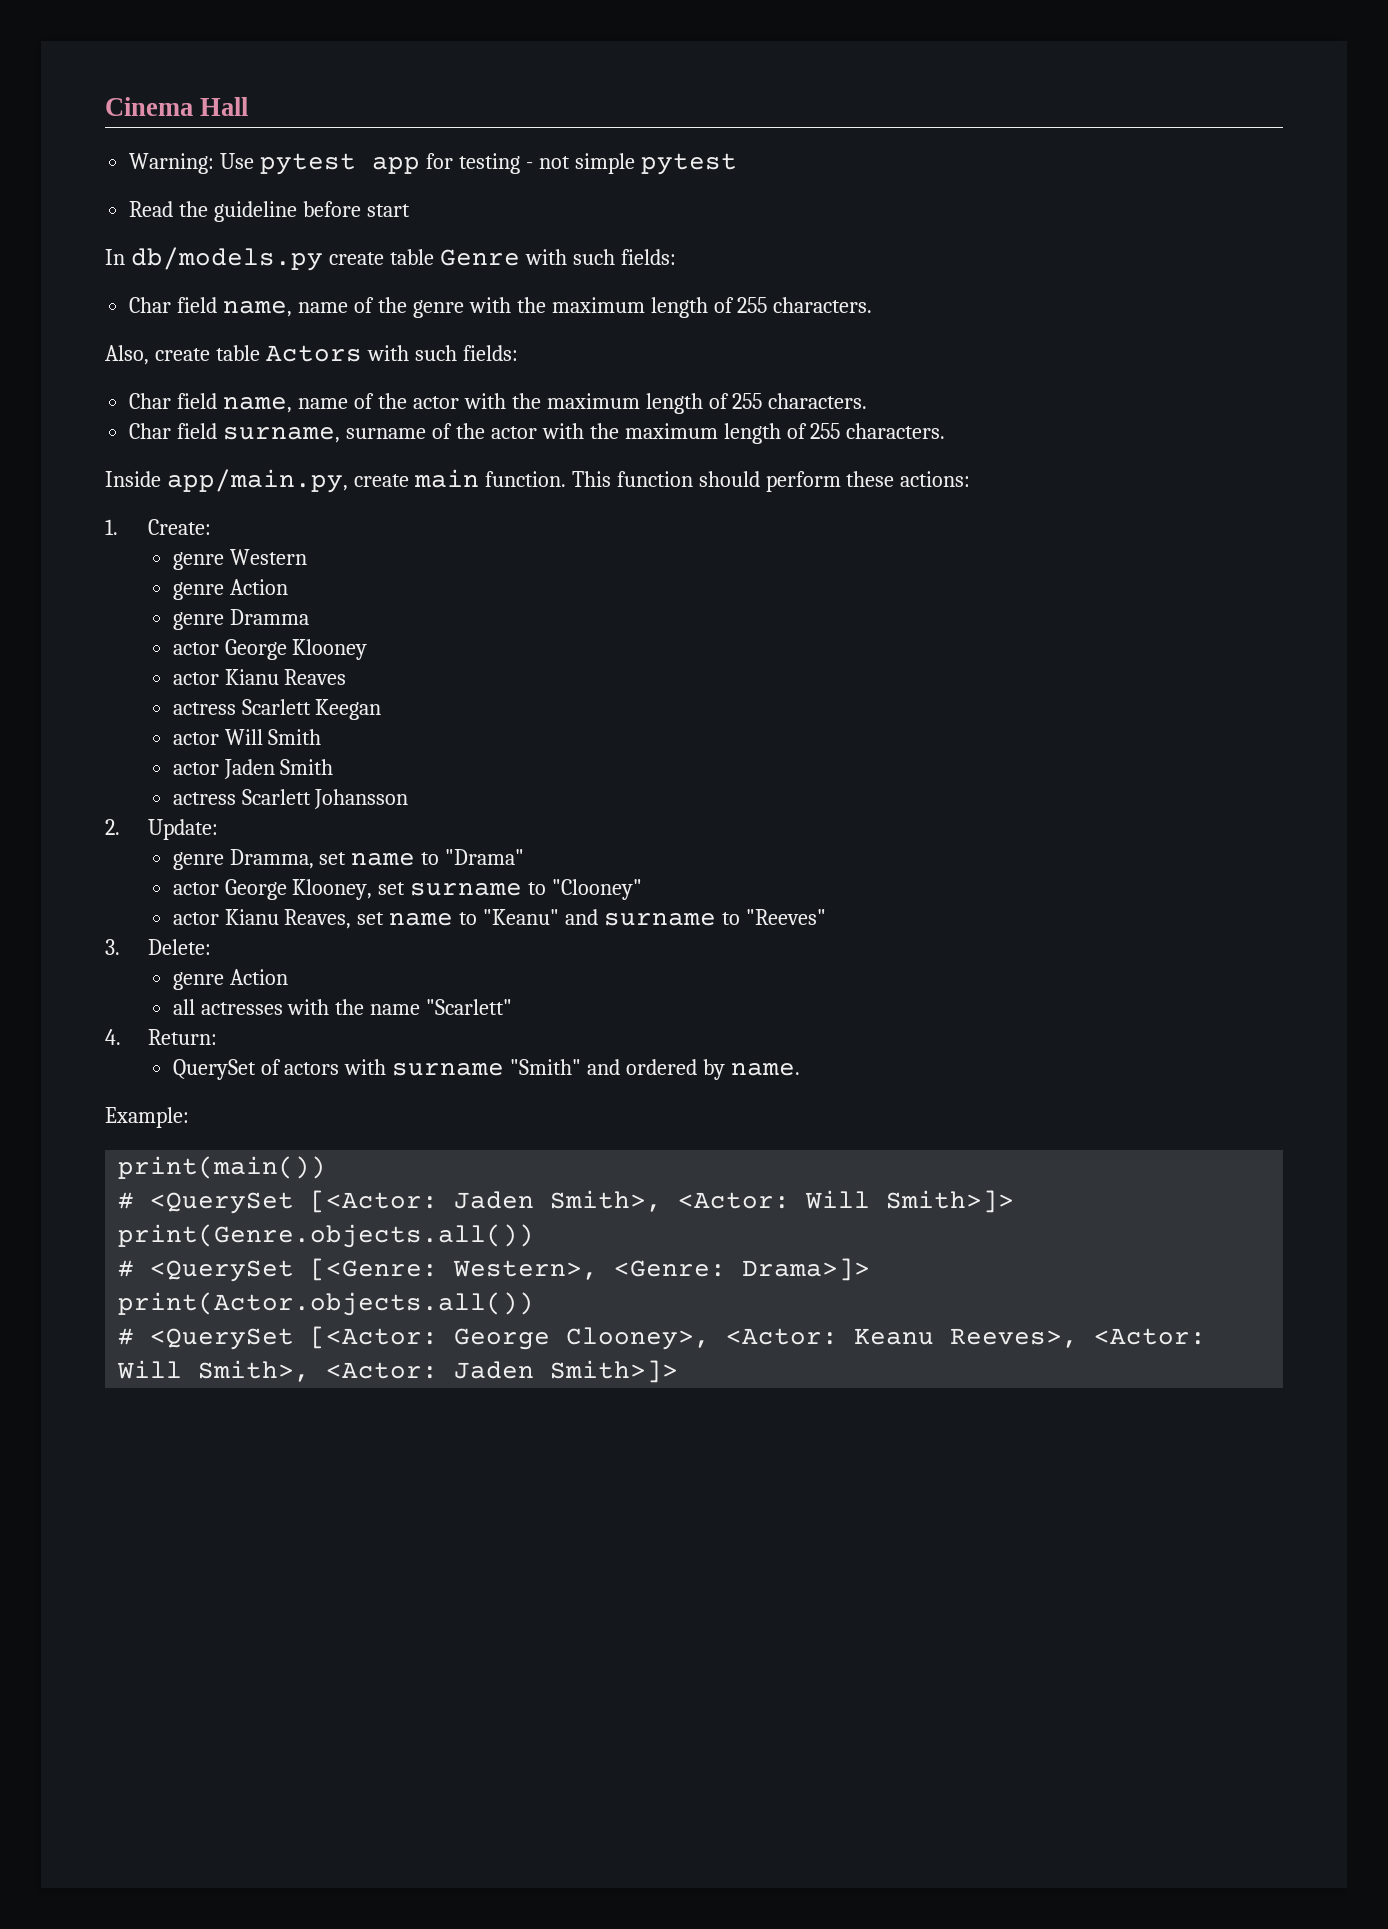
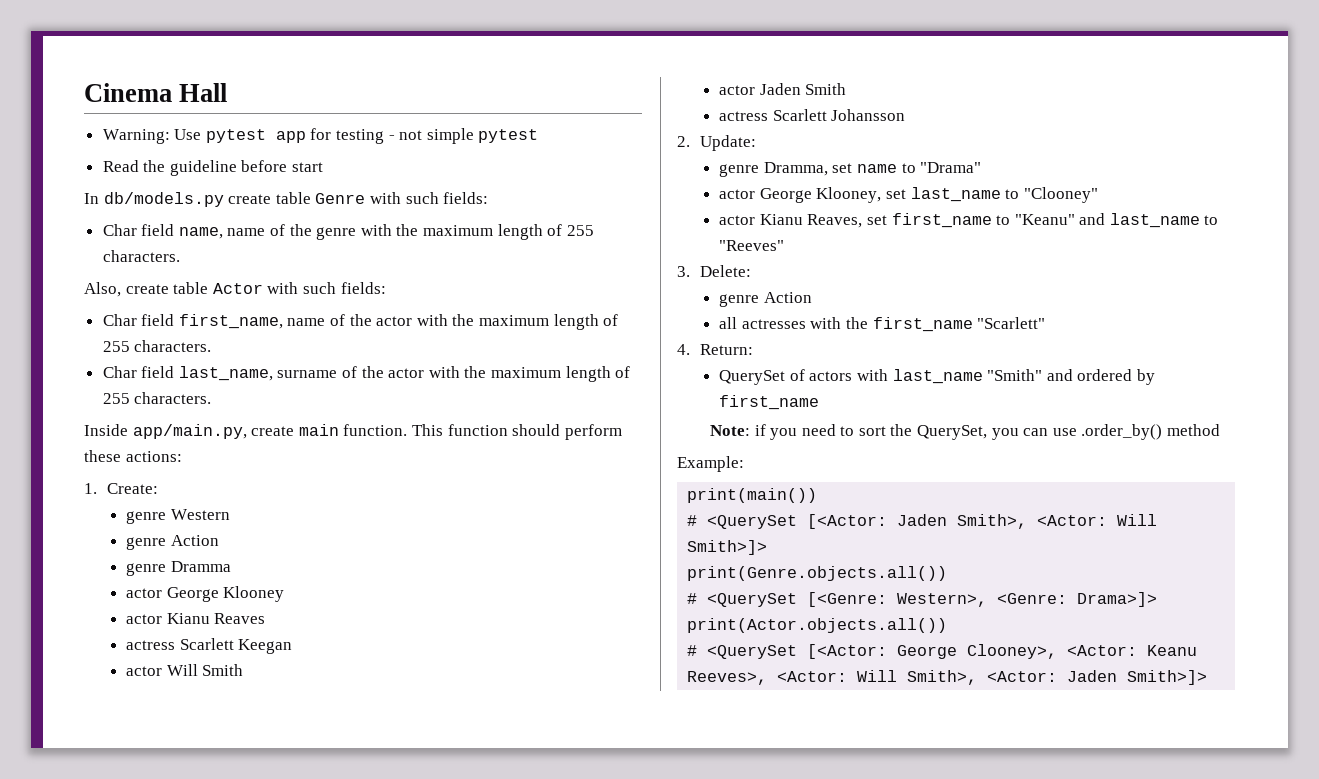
- Also, create table Actors with such fields:
- Char field name, name of the actor with the maximum length of 255 characters.
+ Also, create table Actor with such fields:
+ Char field first_name, name of the actor with the maximum length of 255 characters.
- Char field surname, surname of the actor with the maximum length of 255 characters.
+ Char field last_name, surname of the actor with the maximum length of 255 characters.
- actor George Klooney, set surname to "Clooney"
+ actor George Klooney, set last_name to "Clooney"
- actor Kianu Reaves, set name to "Keanu" and surname to "Reeves"
+ actor Kianu Reaves, set first_name to "Keanu" and last_name to "Reeves"
- all actresses with the name "Scarlett"
+ all actresses with the first_name "Scarlett"
- QuerySet of actors with surname "Smith" and ordered by name.
+ QuerySet of actors with last_name "Smith" and ordered by first_name
+ Note: if you need to sort the QuerySet, you can use .order_by() method

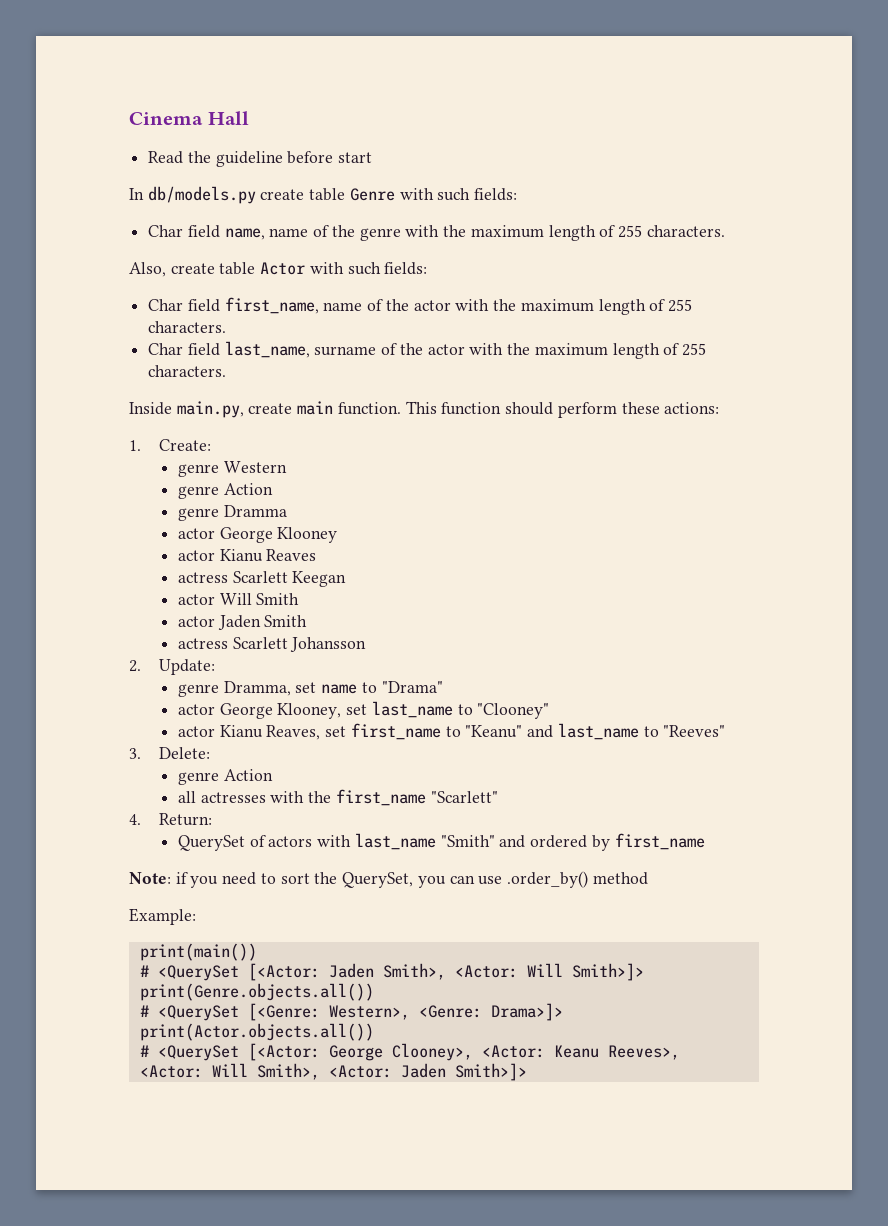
- Warning: Use pytest app for testing - not simple pytest
- Inside app/main.py, create main function.
+ Inside main.py, create main function.

